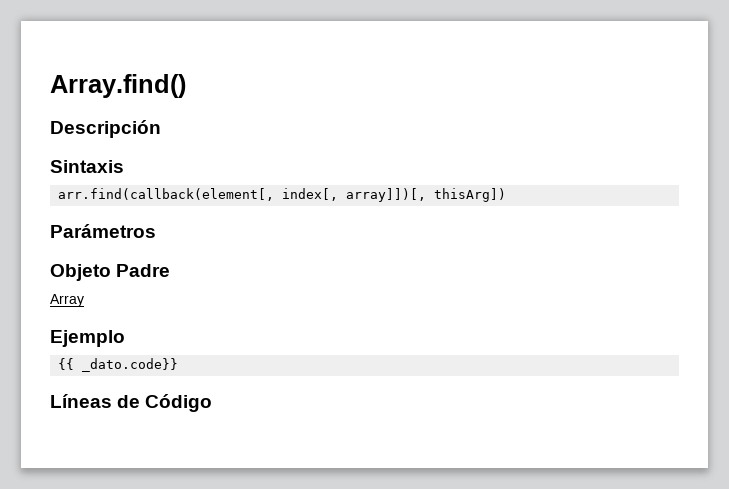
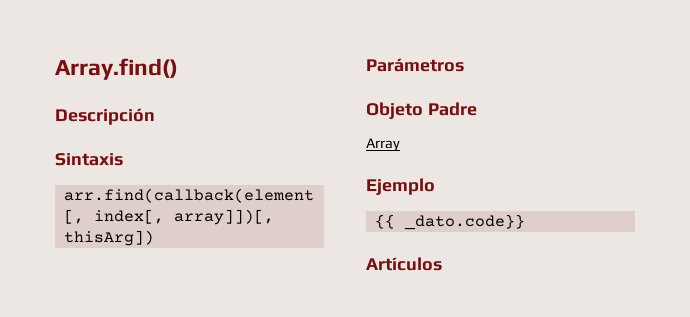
- Líneas de Código
+ Artículos

